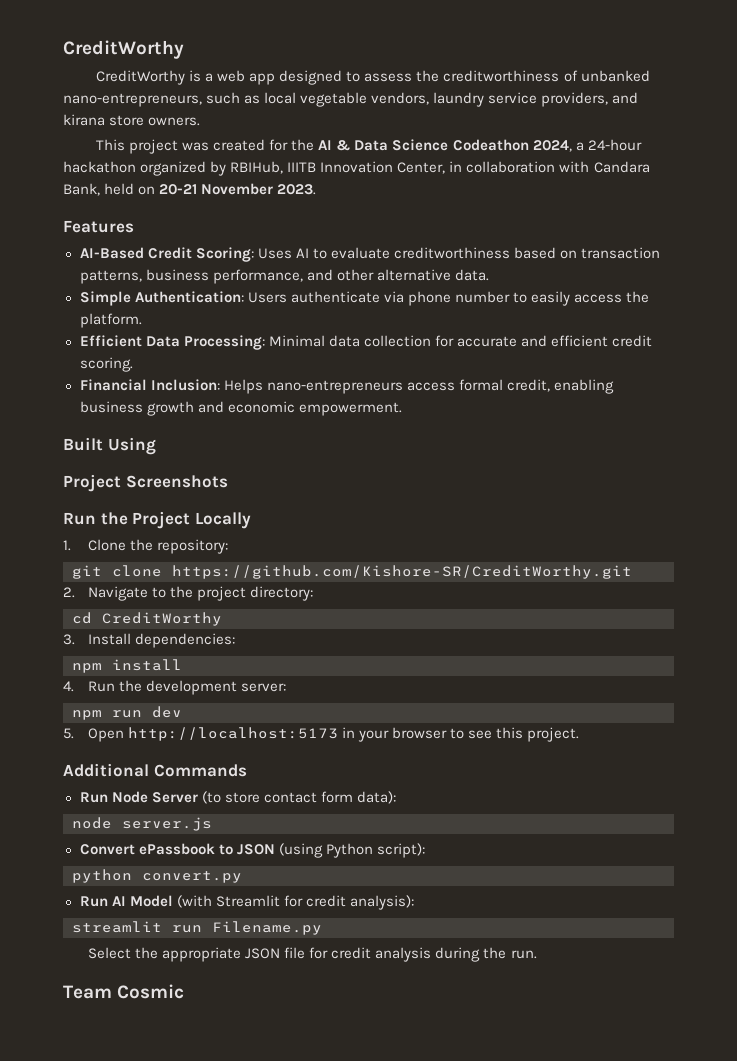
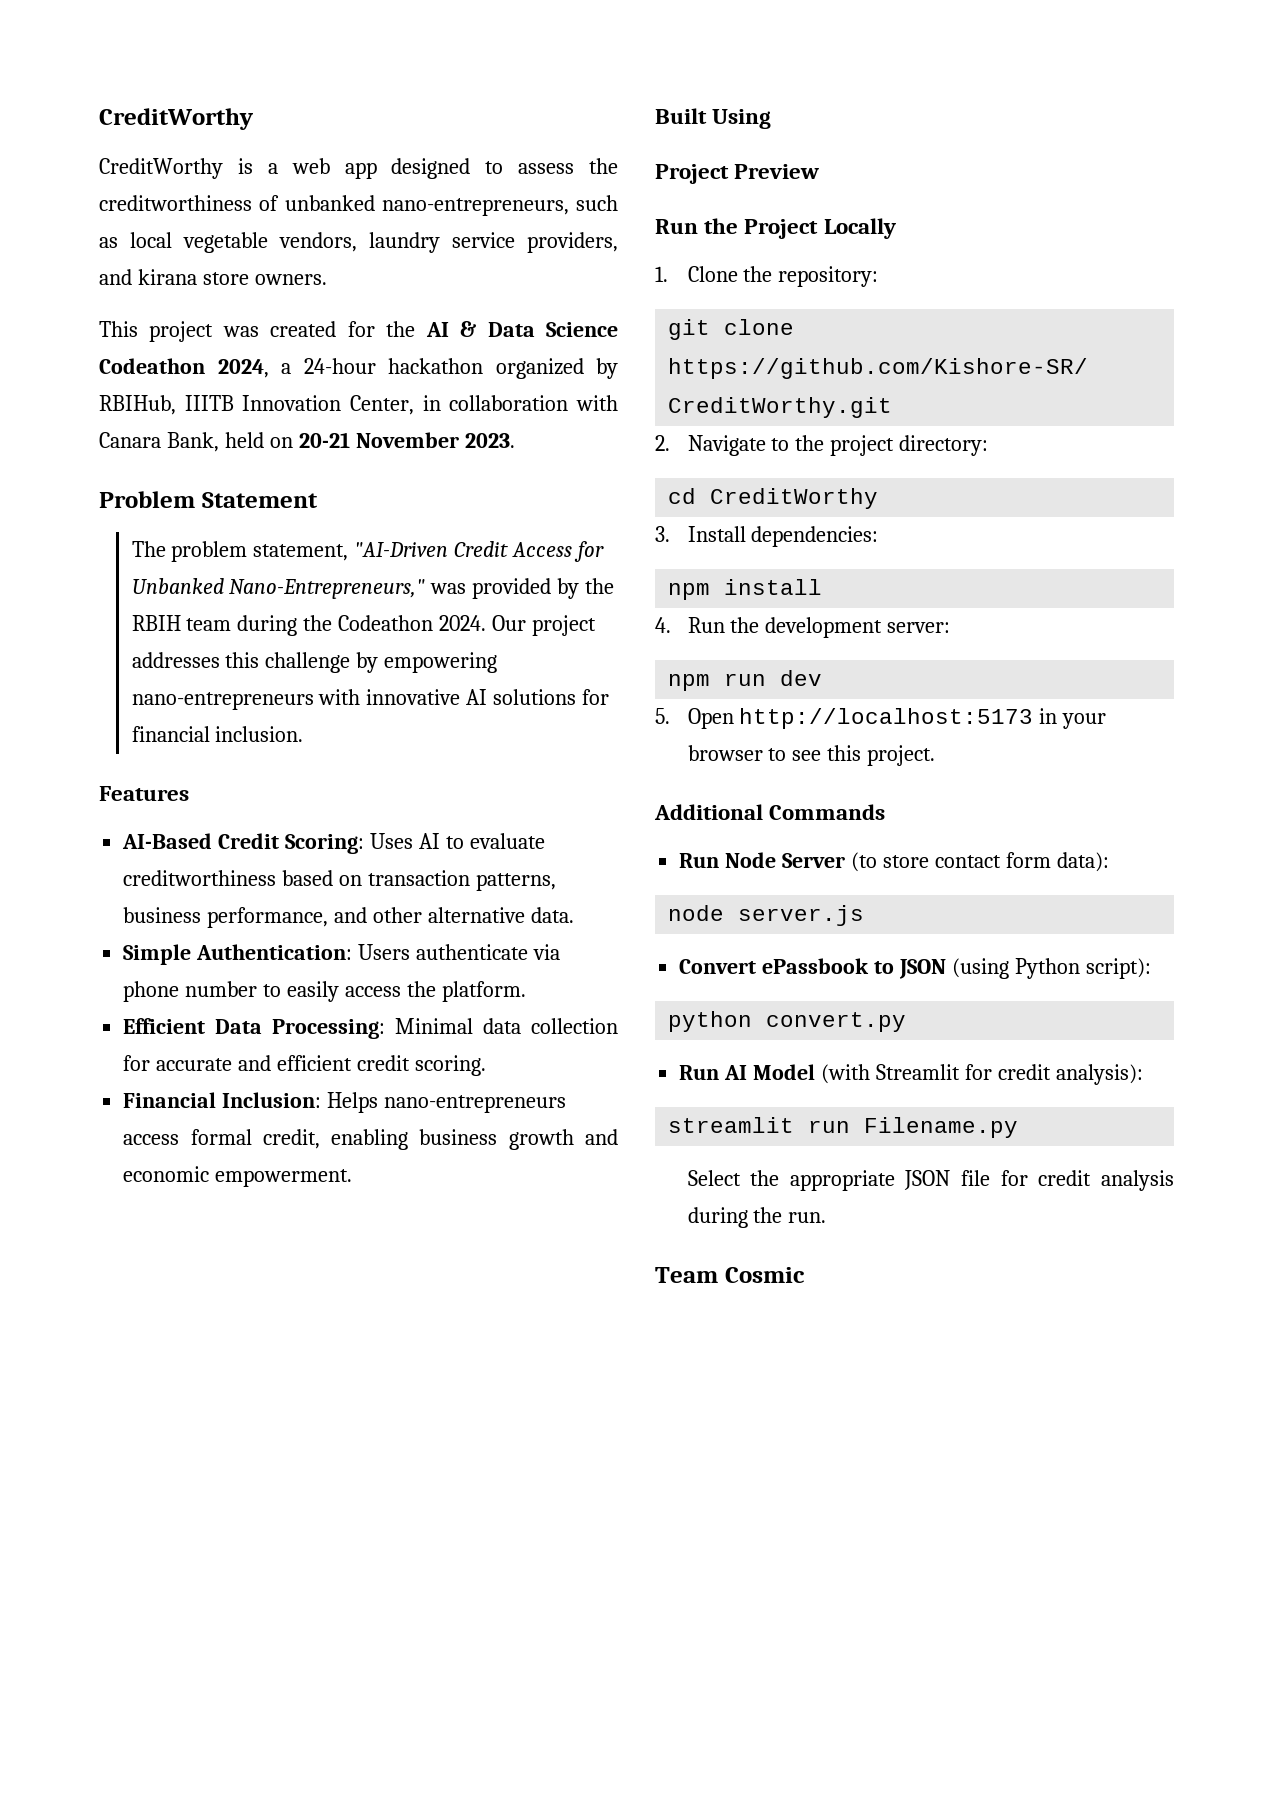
- This project was created for the AI & Data Science Codeathon 2024, a 24-hour hackathon organized by RBIHub, IIITB Innovation Center, in collaboration with Candara Bank, held on 20-21 November 2023.
+ This project was created for the AI & Data Science Codeathon 2024, a 24-hour hackathon organized by RBIHub, IIITB Innovation Center, in collaboration with Canara Bank, held on 20-21 November 2023.
+ Problem Statement
+ The problem statement, "AI-Driven Credit Access for Unbanked Nano-Entrepreneurs," was provided by the RBIH team during the Codeathon 2024. Our project addresses this challenge by empowering nano-entrepreneurs with innovative AI solutions for financial inclusion.
- Project Screenshots
+ Project Preview

